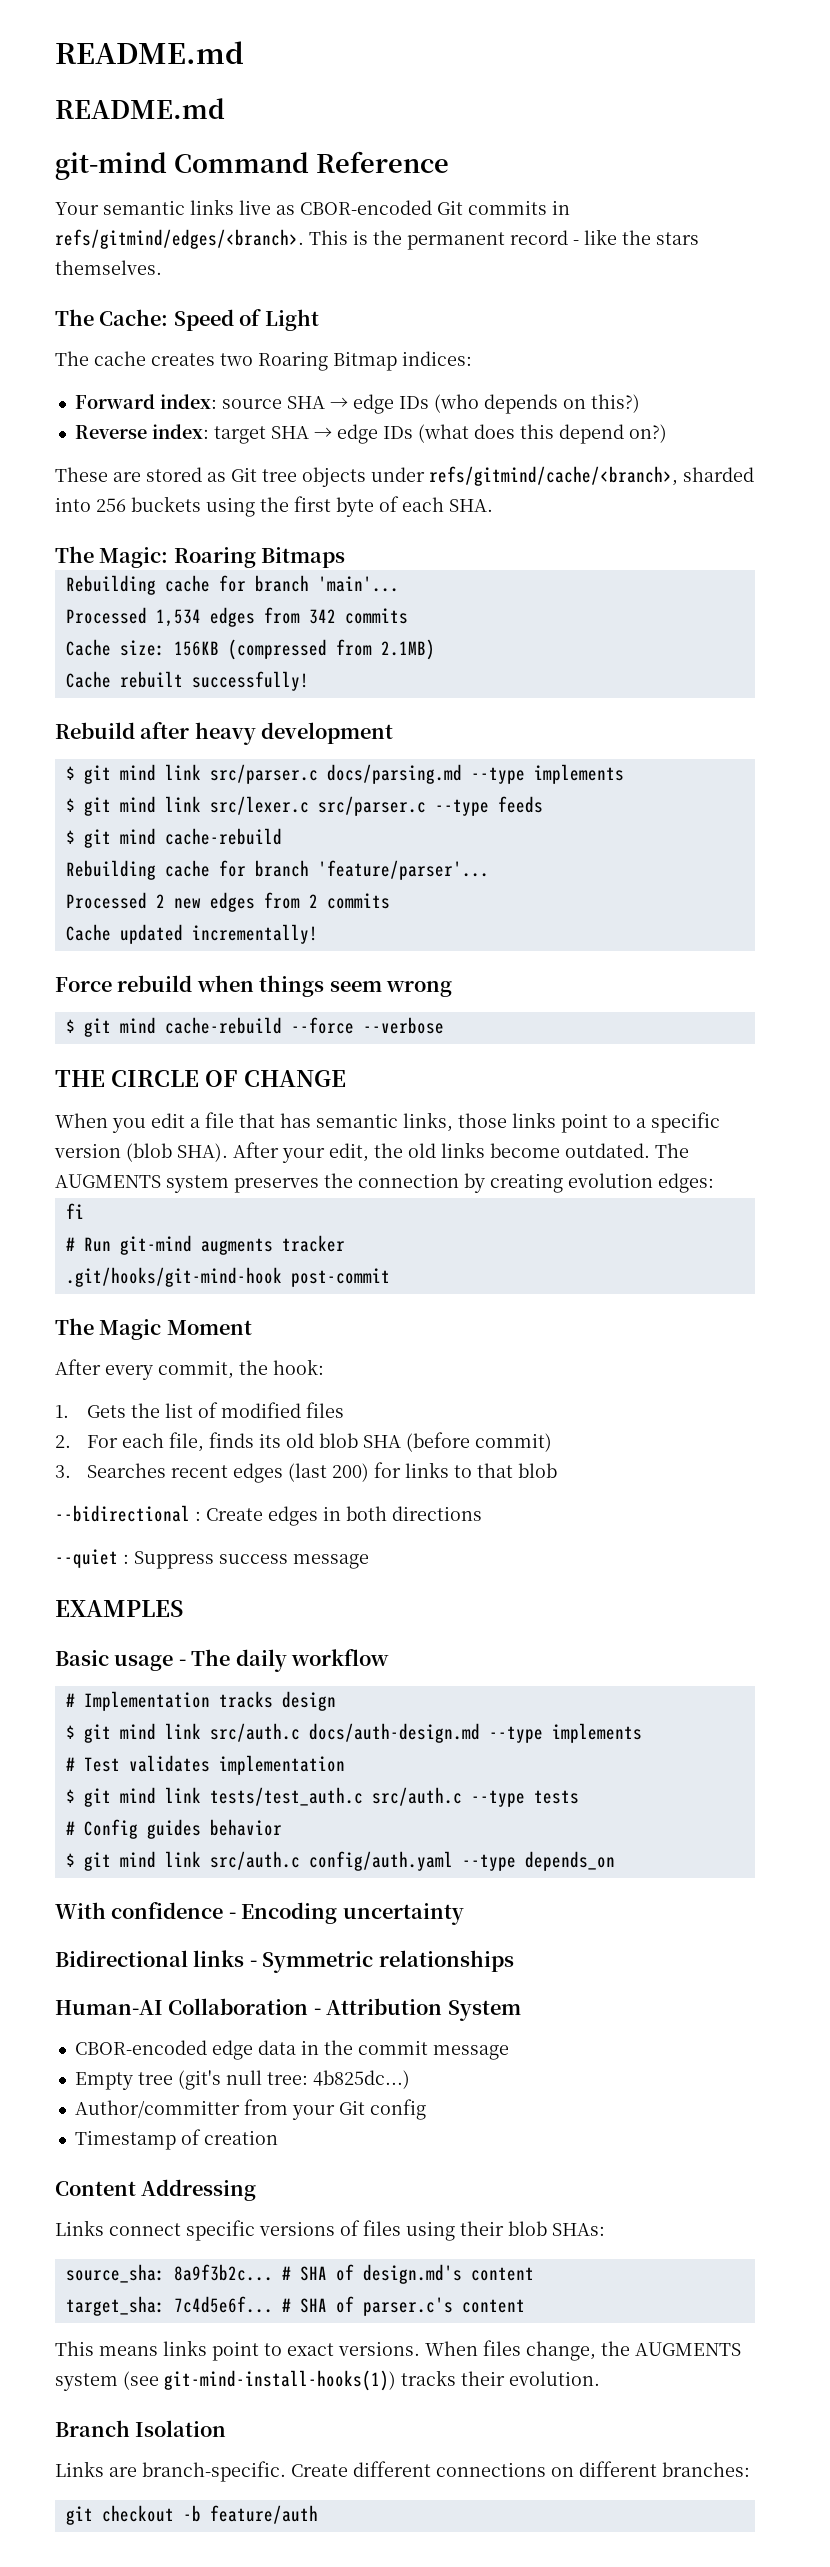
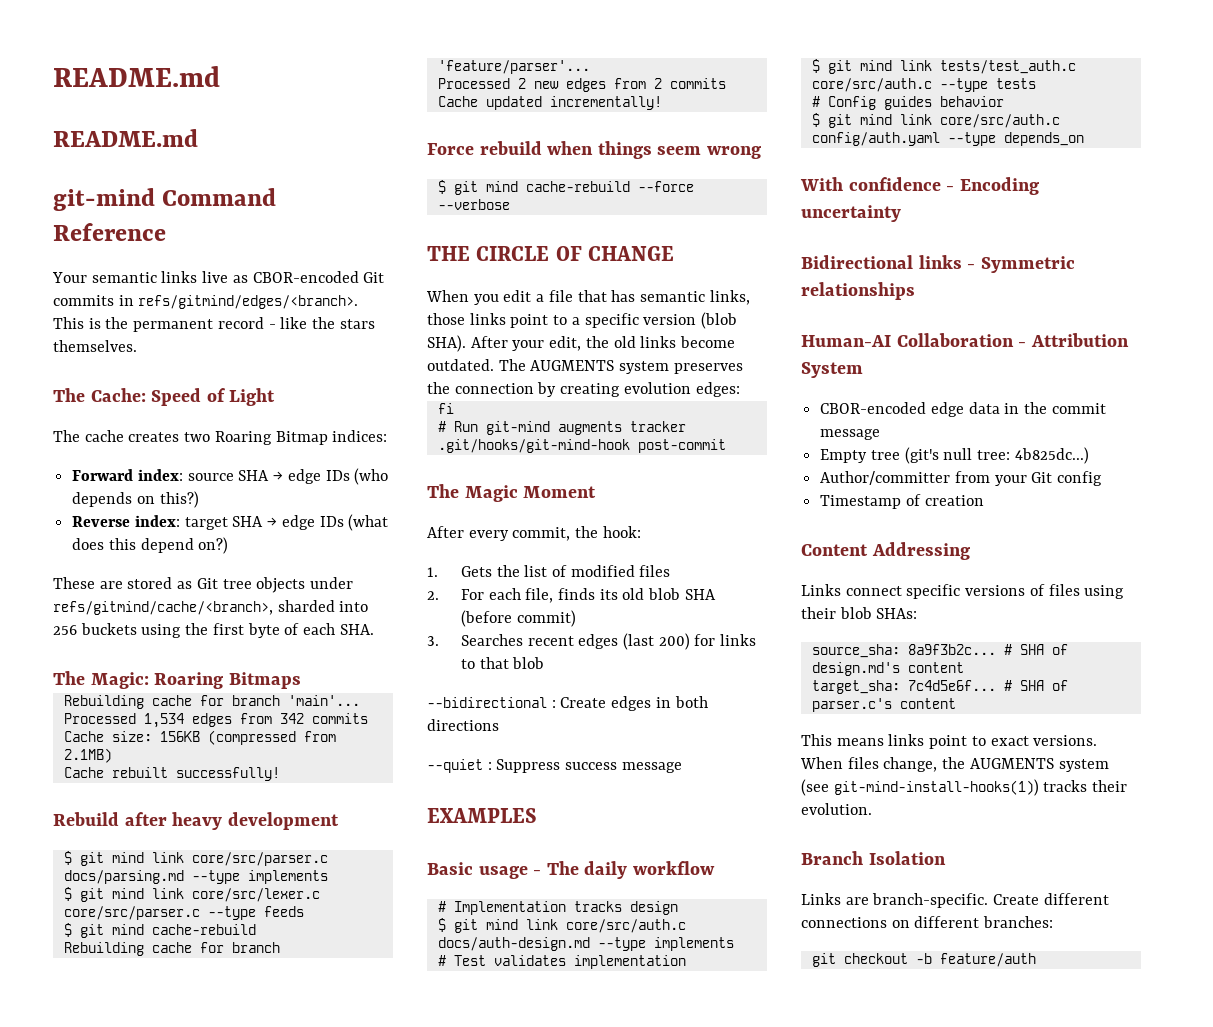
- $ git mind link src/parser.c docs/parsing.md --type implements
+ $ git mind link core/src/parser.c docs/parsing.md --type implements
- $ git mind link src/lexer.c src/parser.c --type feeds
+ $ git mind link core/src/lexer.c core/src/parser.c --type feeds
- $ git mind link src/auth.c docs/auth-design.md --type implements
+ $ git mind link core/src/auth.c docs/auth-design.md --type implements
- $ git mind link tests/test_auth.c src/auth.c --type tests
+ $ git mind link tests/test_auth.c core/src/auth.c --type tests
- $ git mind link src/auth.c config/auth.yaml --type depends_on
+ $ git mind link core/src/auth.c config/auth.yaml --type depends_on

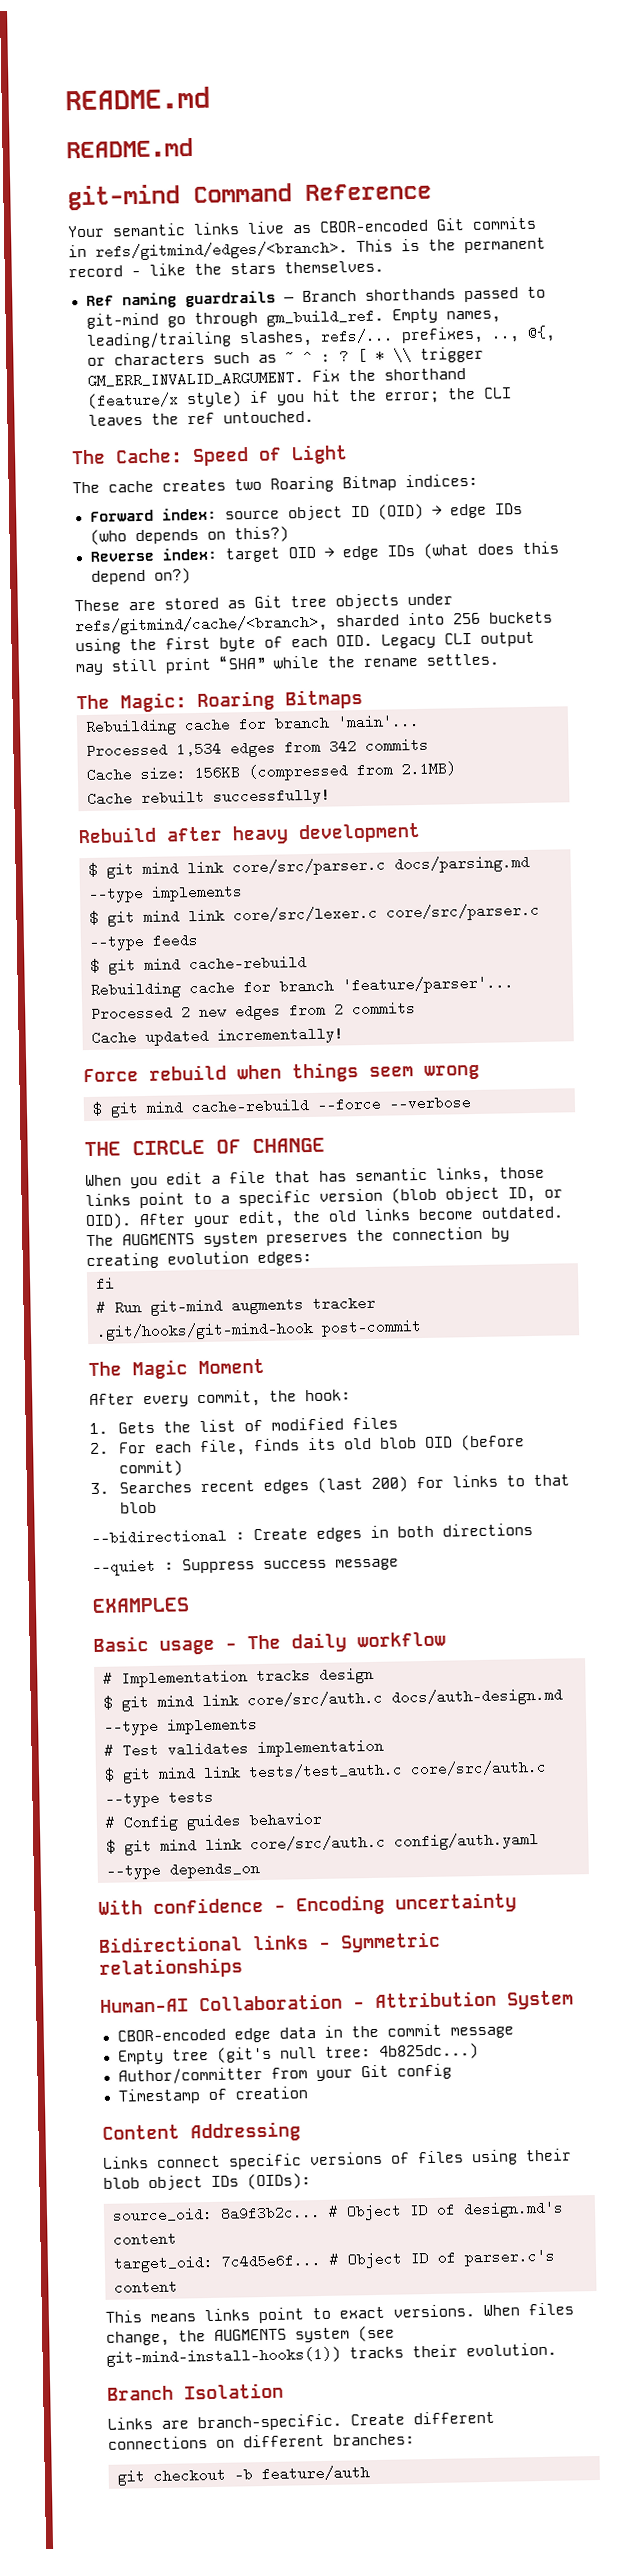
+ Ref naming guardrails — Branch shorthands passed to git-mind go through gm_build_ref. Empty names, leading/trailing slashes, refs/... prefixes, .., @{, or characters such as ~ ^ : ? [ * \\ trigger GM_ERR_INVALID_ARGUMENT. Fix the shorthand (feature/x style) if you hit the error; the CLI leaves the ref untouched.
- Forward index: source SHA → edge IDs (who depends on this?)
+ Forward index: source object ID (OID) → edge IDs (who depends on this?)
- Reverse index: target SHA → edge IDs (what does this depend on?)
+ Reverse index: target OID → edge IDs (what does this depend on?)
- These are stored as Git tree objects under refs/gitmind/cache/<branch>, sharded into 256 buckets using the first byte of each SHA.
+ These are stored as Git tree objects under refs/gitmind/cache/<branch>, sharded into 256 buckets using the first byte of each OID. Legacy CLI output may still print “SHA” while the rename settles.
- When you edit a file that has semantic links, those links point to a specific version (blob SHA).
+ When you edit a file that has semantic links, those links point to a specific version (blob object ID, or OID).
- 2. For each file, finds its old blob SHA (before commit)
+ 2. For each file, finds its old blob OID (before commit)
- Links connect specific versions of files using their blob SHAs:
- source_sha: 8a9f3b2c... # SHA of design.md's content
+ Links connect specific versions of files using their blob object IDs (OIDs):
+ source_oid: 8a9f3b2c... # Object ID of design.md's content
- target_sha: 7c4d5e6f...
+ target_oid: 7c4d5e6f...
- # SHA of parser.c's content
+ # Object ID of parser.c's content

